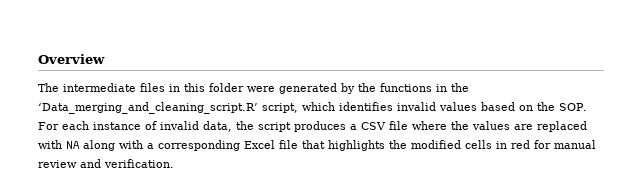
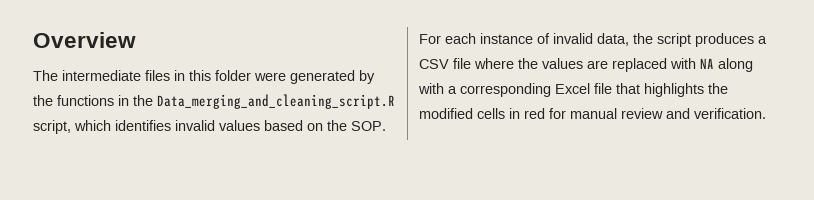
- The intermediate files in this folder were generated by the functions in the ‘Data_merging_and_cleaning_script.R’ script, which identifies invalid values based on the SOP. For each instance of invalid data, the script produces a CSV file where the values are replaced with NA along with a corresponding Excel file that highlights the modified cells in red for manual review and verification.
+ The intermediate files in this folder were generated by the functions in the Data_merging_and_cleaning_script.R script, which identifies invalid values based on the SOP. For each instance of invalid data, the script produces a CSV file where the values are replaced with NA along with a corresponding Excel file that highlights the modified cells in red for manual review and verification.

